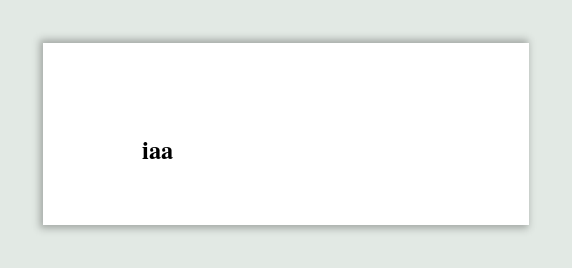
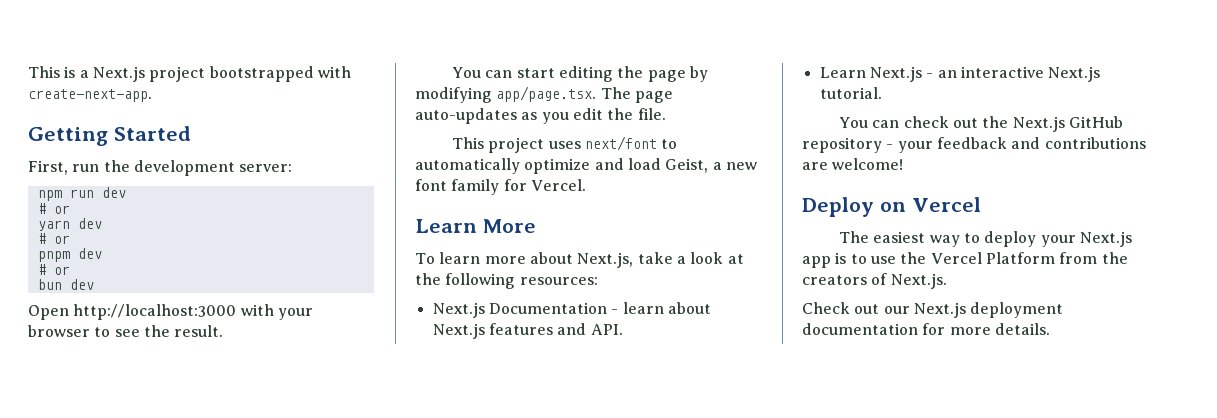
- iaa
+ This is a Next.js project bootstrapped with create-next-app.
+ Getting Started
+ First, run the development server:
+ npm run dev
+ # or
+ yarn dev
+ # or
+ pnpm dev
+ # or
+ bun dev
+ Open http://localhost:3000 with your browser to see the result.
+ You can start editing the page by modifying app/page.tsx. The page auto-updates as you edit the file.
+ This project uses next/font to automatically optimize and load Geist, a new font family for Vercel.
+ Learn More
+ To learn more about Next.js, take a look at the following resources:
+ Next.js Documentation - learn about Next.js features and API.
+ Learn Next.js - an interactive Next.js tutorial.
+ You can check out the Next.js GitHub repository - your feedback and contributions are welcome!
+ Deploy on Vercel
+ The easiest way to deploy your Next.js app is to use the Vercel Platform from the creators of Next.js.
+ Check out our Next.js deployment documentation for more details.

